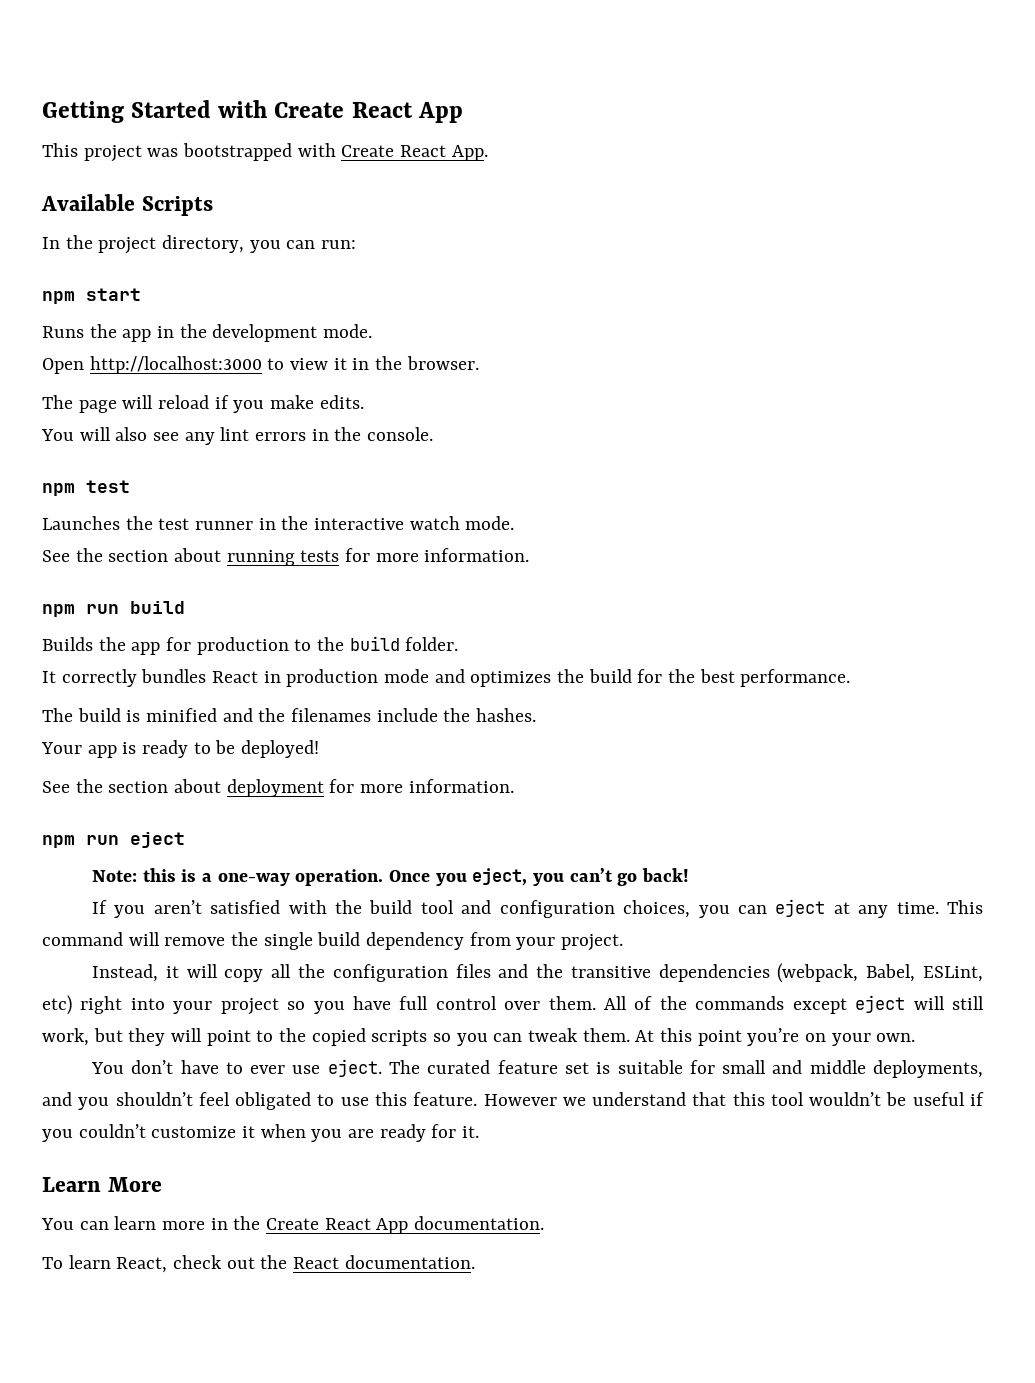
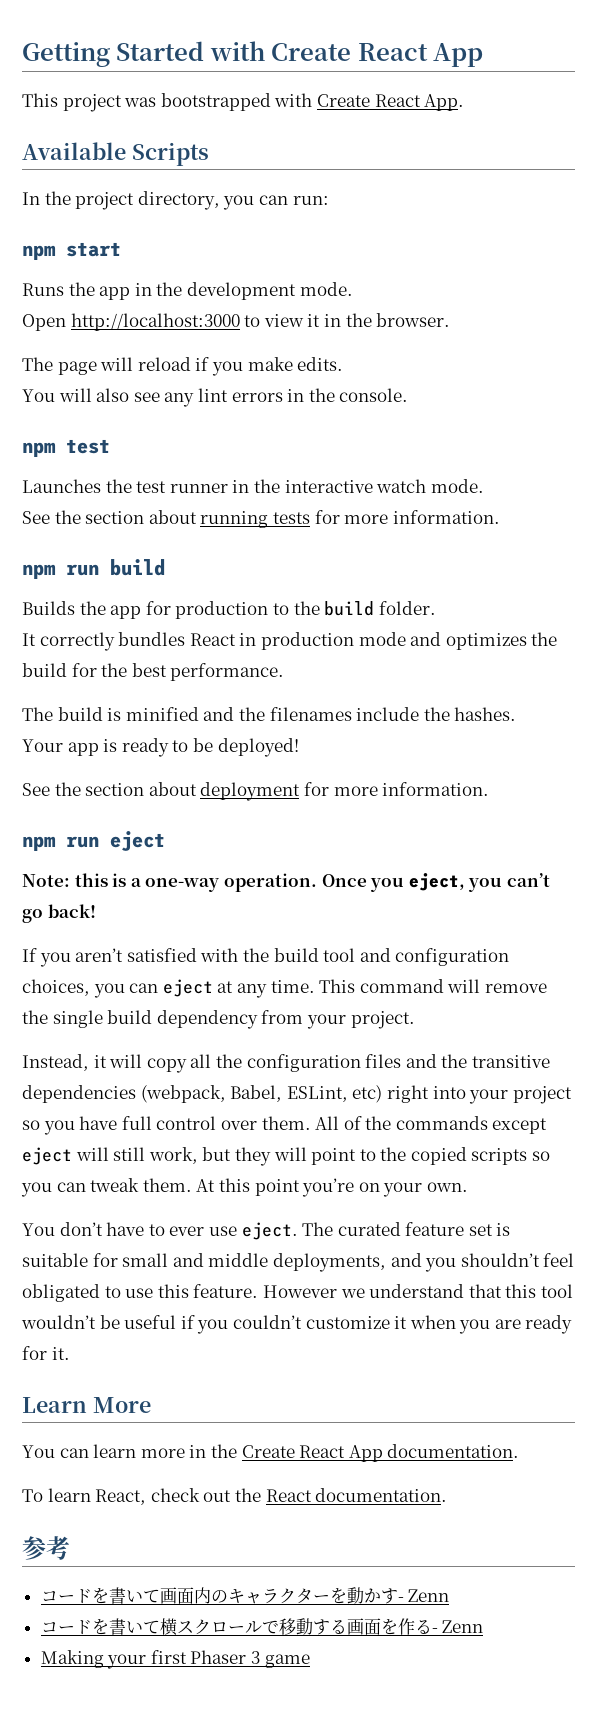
+ 参考
+ コードを書いて画面内のキャラクターを動かす- Zenn
+ コードを書いて横スクロールで移動する画面を作る- Zenn
+ Making your first Phaser 3 game

